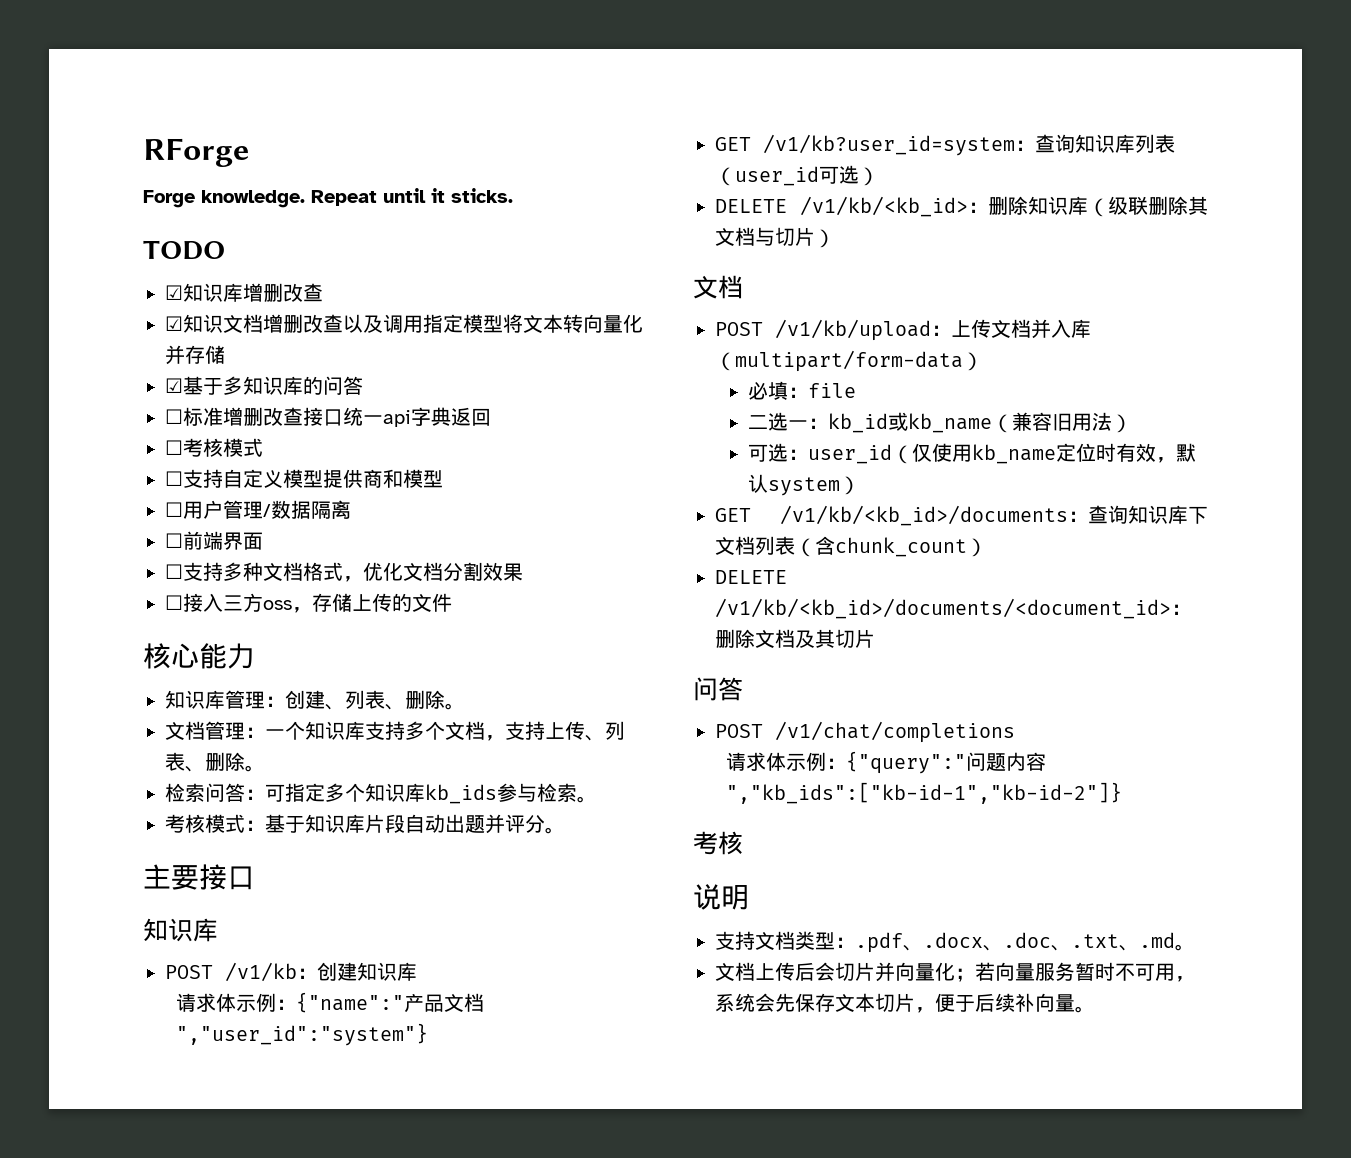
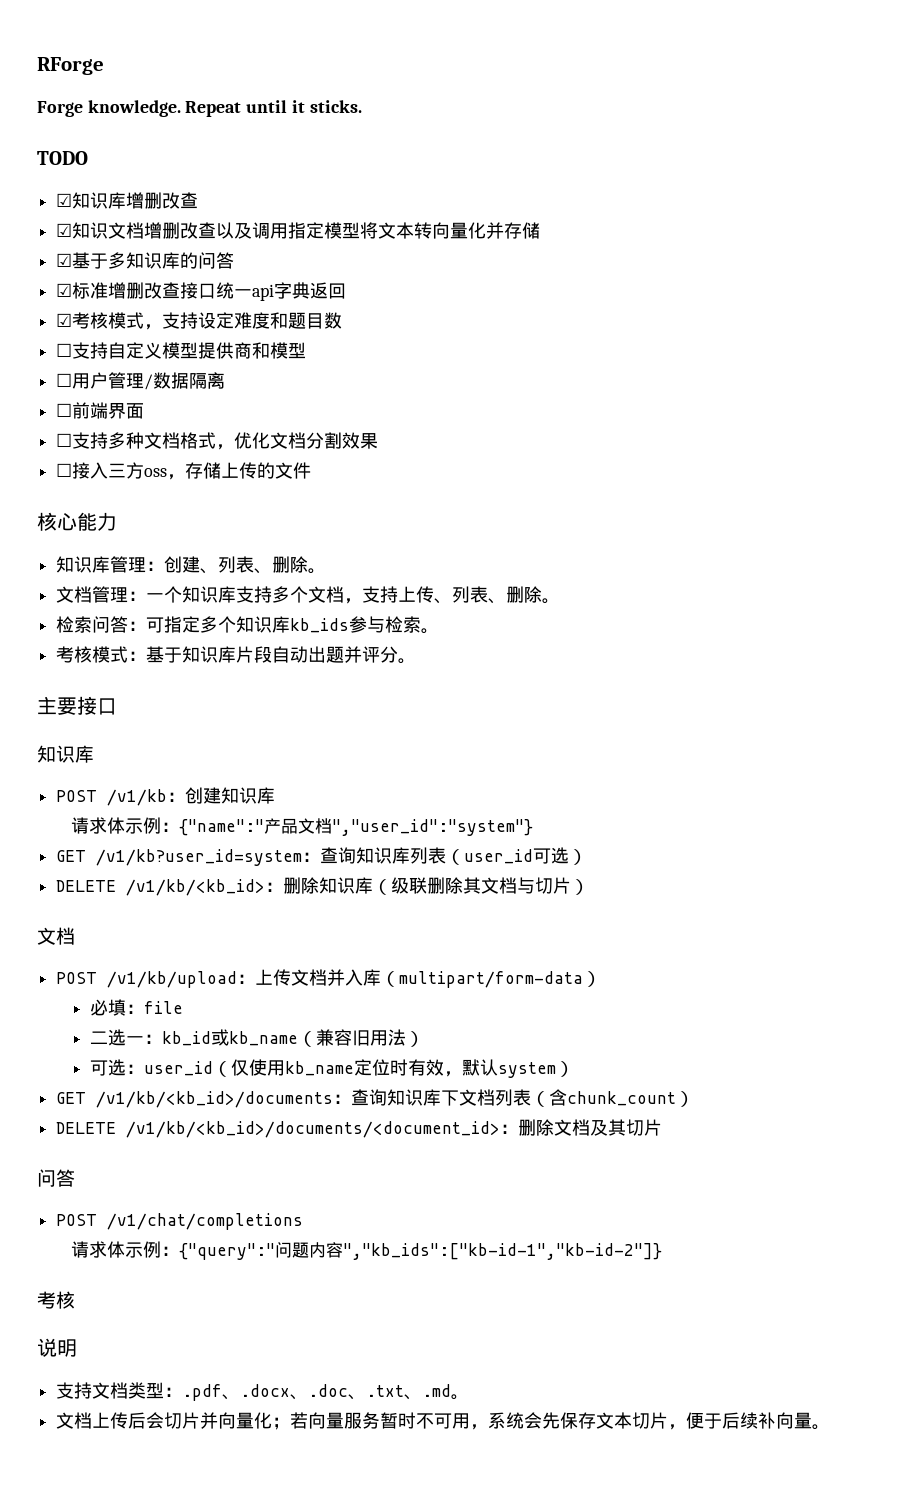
- ☐标准增删改查接口统一api字典返回
+ ☑标准增删改查接口统一api字典返回
- ☐考核模式
+ ☑考核模式，支持设定难度和题目数

